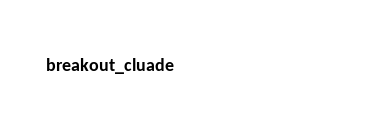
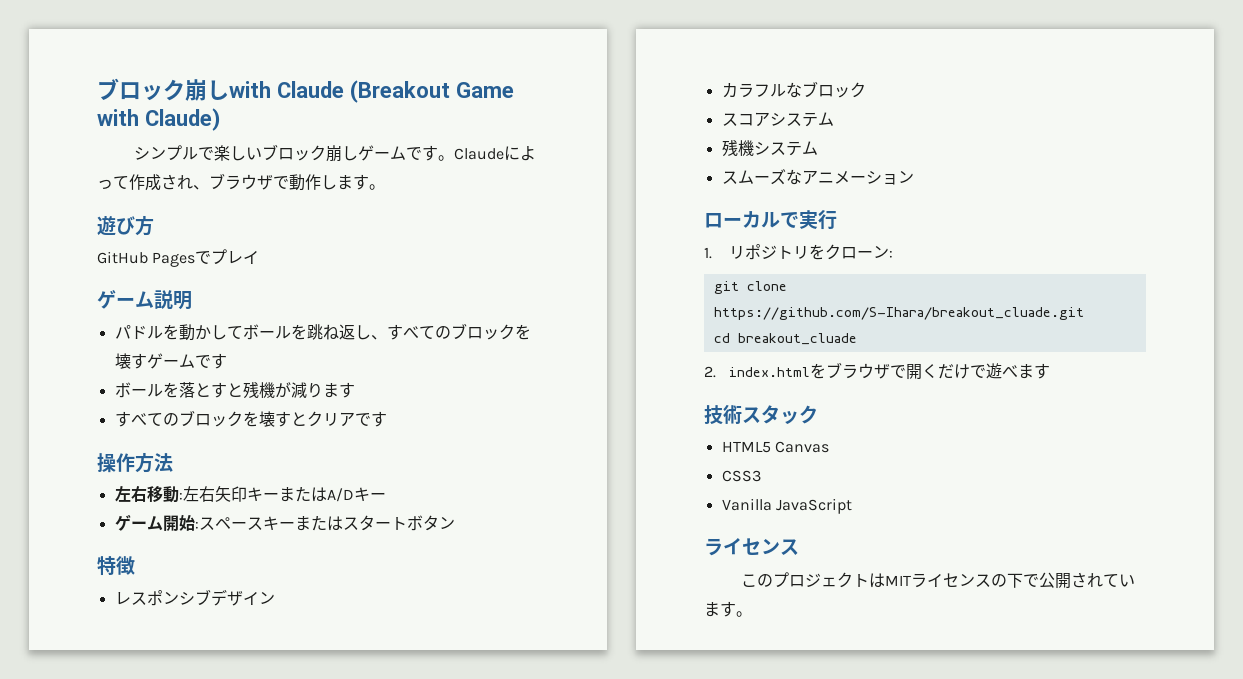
- breakout_cluade
+ ブロック崩しwith Claude (Breakout Game with Claude)
+ シンプルで楽しいブロック崩しゲームです。Claudeによって作成され、ブラウザで動作します。
+ 遊び方
+ GitHub Pagesでプレイ
+ ゲーム説明
+ パドルを動かしてボールを跳ね返し、すべてのブロックを壊すゲームです
+ ボールを落とすと残機が減ります
+ すべてのブロックを壊すとクリアです
+ 操作方法
+ 左右移動:左右矢印キーまたはA/Dキー
+ ゲーム開始:スペースキーまたはスタートボタン
+ 特徴
+ レスポンシブデザイン
+ カラフルなブロック
+ スコアシステム
+ 残機システム
+ スムーズなアニメーション
+ ローカルで実行
+ 1.リポジトリをクローン:
+ git clone https://github.com/S-Ihara/breakout_cluade.git
+ cd breakout_cluade
+ 2. index.htmlをブラウザで開くだけで遊べます
+ 技術スタック
+ HTML5 Canvas
+ CSS3
+ Vanilla JavaScript
+ ライセンス
+ このプロジェクトはMITライセンスの下で公開されています。

